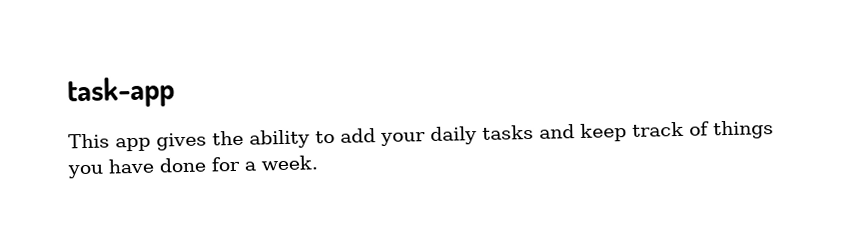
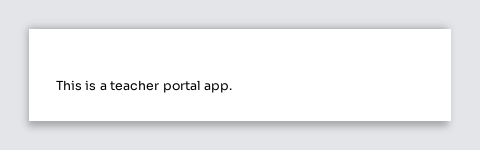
- task-app
- This app gives the ability to add your daily tasks and keep track of things you have done for a week.
+ This is a teacher portal app.

